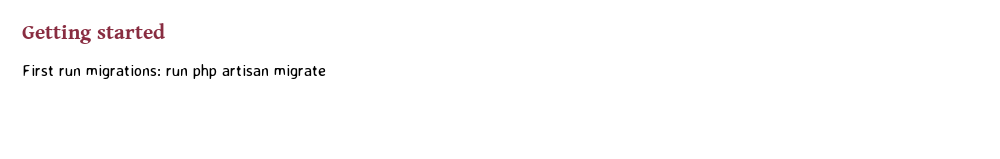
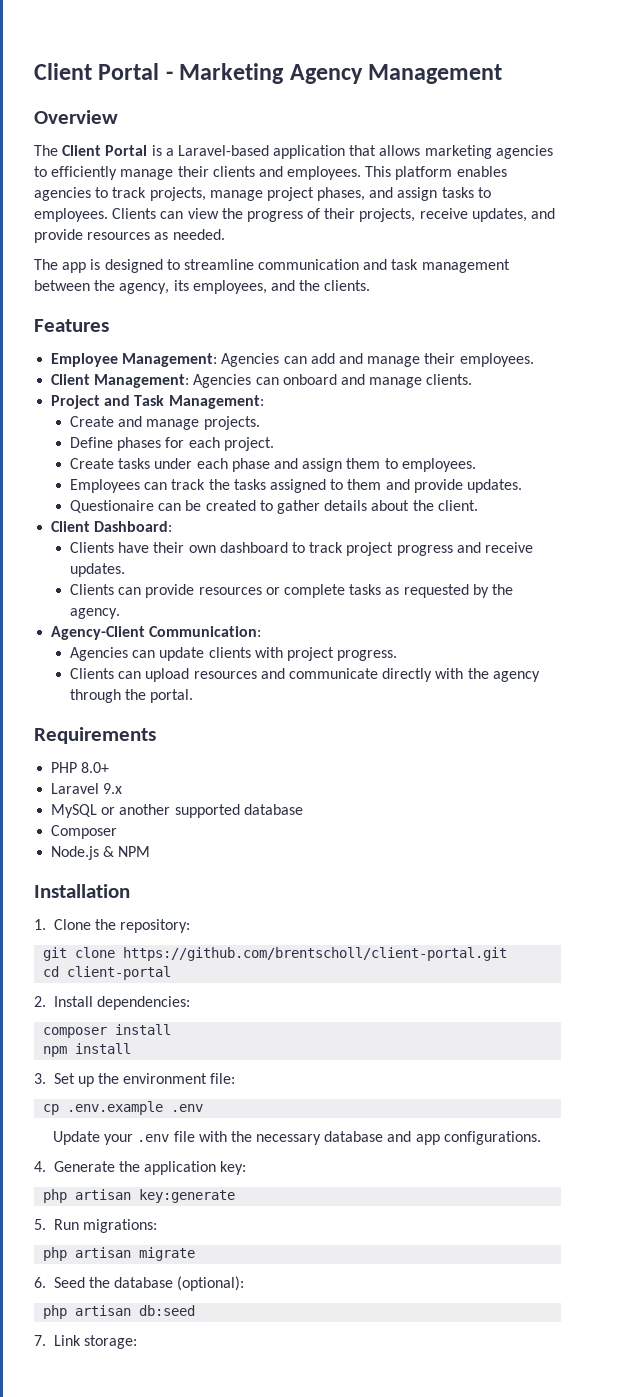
- Getting started
- First run migrations: run php artisan migrate
+ Client Portal - Marketing Agency Management
+ Overview
+ The Client Portal is a Laravel-based application that allows marketing agencies to efficiently manage their clients and employees. This platform enables agencies to track projects, manage project phases, and assign tasks to employees. Clients can view the progress of their projects, receive updates, and provide resources as needed.
+ The app is designed to streamline communication and task management between the agency, its employees, and the clients.
+ Features
+ Employee Management: Agencies can add and manage their employees.
+ Client Management: Agencies can onboard and manage clients.
+ Project and Task Management:
+ Create and manage projects.
+ Define phases for each project.
+ Create tasks under each phase and assign them to employees.
+ Employees can track the tasks assigned to them and provide updates.
+ Questionaire can be created to gather details about the client.
+ Client Dashboard:
+ Clients have their own dashboard to track project progress and receive updates.
+ Clients can provide resources or complete tasks as requested by the agency.
+ Agency-Client Communication:
+ Agencies can update clients with project progress.
+ Clients can upload resources and communicate directly with the agency through the portal.
+ Requirements
+ PHP 8.0+
+ Laravel 9.x
+ MySQL or another supported database
+ Composer
+ Node.js & NPM
+ Installation
+ 1. Clone the repository:
+ git clone https://github.com/brentscholl/client-portal.git
+ cd client-portal
+ 2. Install dependencies:
+ composer install
+ npm install
+ 3. Set up the environment file:
+ cp .env.example .env
+ Update your .env file with the necessary database and app configurations.
+ 4. Generate the application key:
+ php artisan key:generate
+ 5. Run migrations:
+ php artisan migrate
+ 6. Seed the database (optional):
+ php artisan db:seed
+ 7. Link storage:

